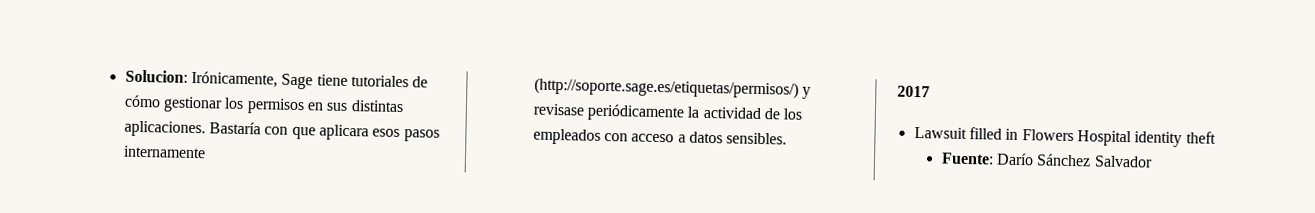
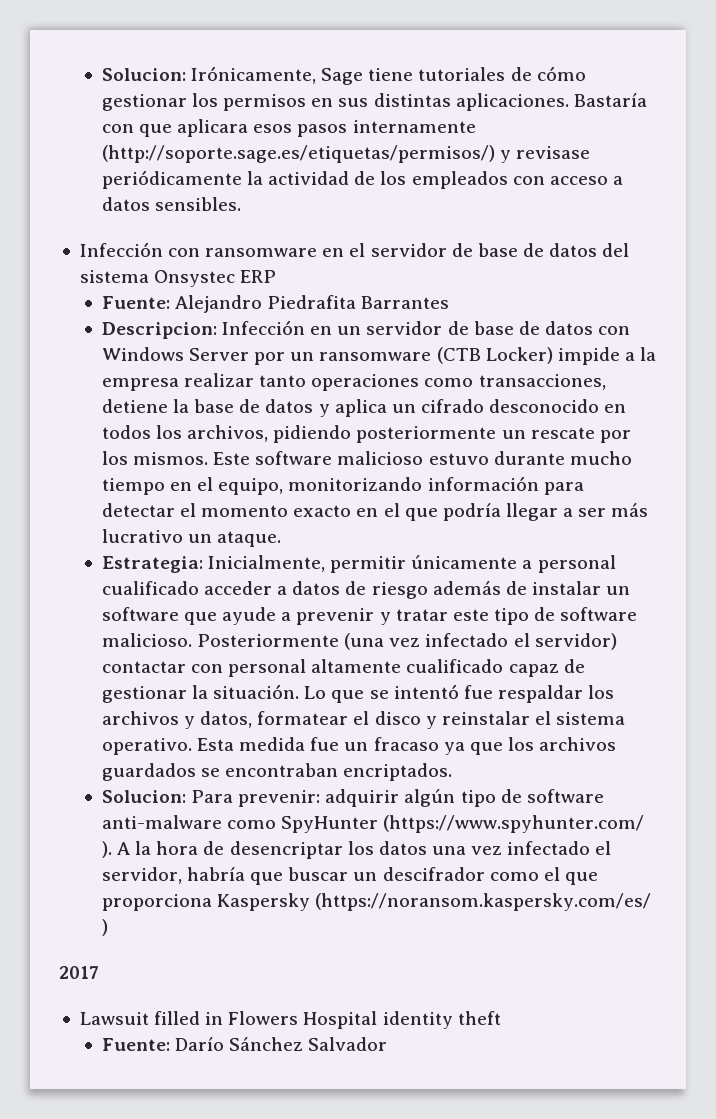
+ Infección con ransomware en el servidor de base de datos del sistema Onsystec ERP
+ Fuente: Alejandro Piedrafita Barrantes
+ Descripcion: Infección en un servidor de base de datos con Windows Server por un ransomware (CTB Locker) impide a la empresa realizar tanto operaciones como transacciones, detiene la base de datos y aplica un cifrado desconocido en todos los archivos, pidiendo posteriormente un rescate por los mismos. Este software malicioso estuvo durante mucho tiempo en el equipo, monitorizando información para detectar el momento exacto en el que podría llegar a ser más lucrativo un ataque.
+ Estrategia: Inicialmente, permitir únicamente a personal cualificado acceder a datos de riesgo además de instalar un software que ayude a prevenir y tratar este tipo de software malicioso. Posteriormente (una vez infectado el servidor) contactar con personal altamente cualificado capaz de gestionar la situación. Lo que se intentó fue respaldar los archivos y datos, formatear el disco y reinstalar el sistema operativo. Esta medida fue un fracaso ya que los archivos guardados se encontraban encriptados.
+ Solucion: Para prevenir: adquirir algún tipo de software anti-malware como SpyHunter (https://www.spyhunter.com/ ). A la hora de desencriptar los datos una vez infectado el servidor, habría que buscar un descifrador como el que proporciona Kaspersky (https://noransom.kaspersky.com/es/ )

